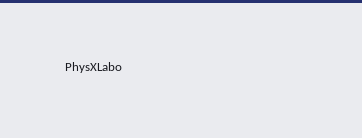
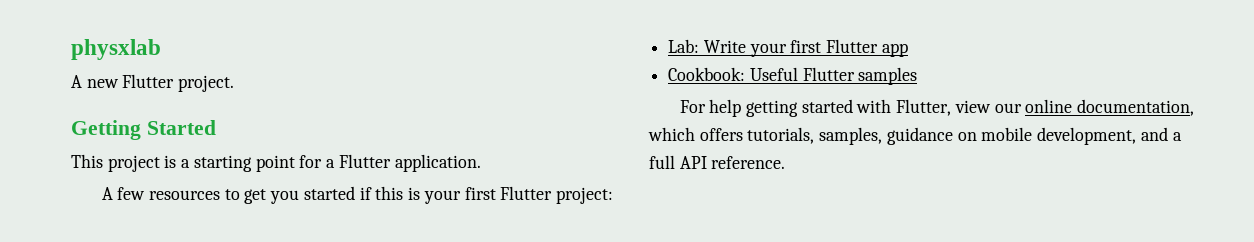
- PhysXLabo
+ physxlab
+ A new Flutter project.
+ Getting Started
+ This project is a starting point for a Flutter application.
+ A few resources to get you started if this is your first Flutter project:
+ Lab: Write your first Flutter app
+ Cookbook: Useful Flutter samples
+ For help getting started with Flutter, view our online documentation, which offers tutorials, samples, guidance on mobile development, and a full API reference.

